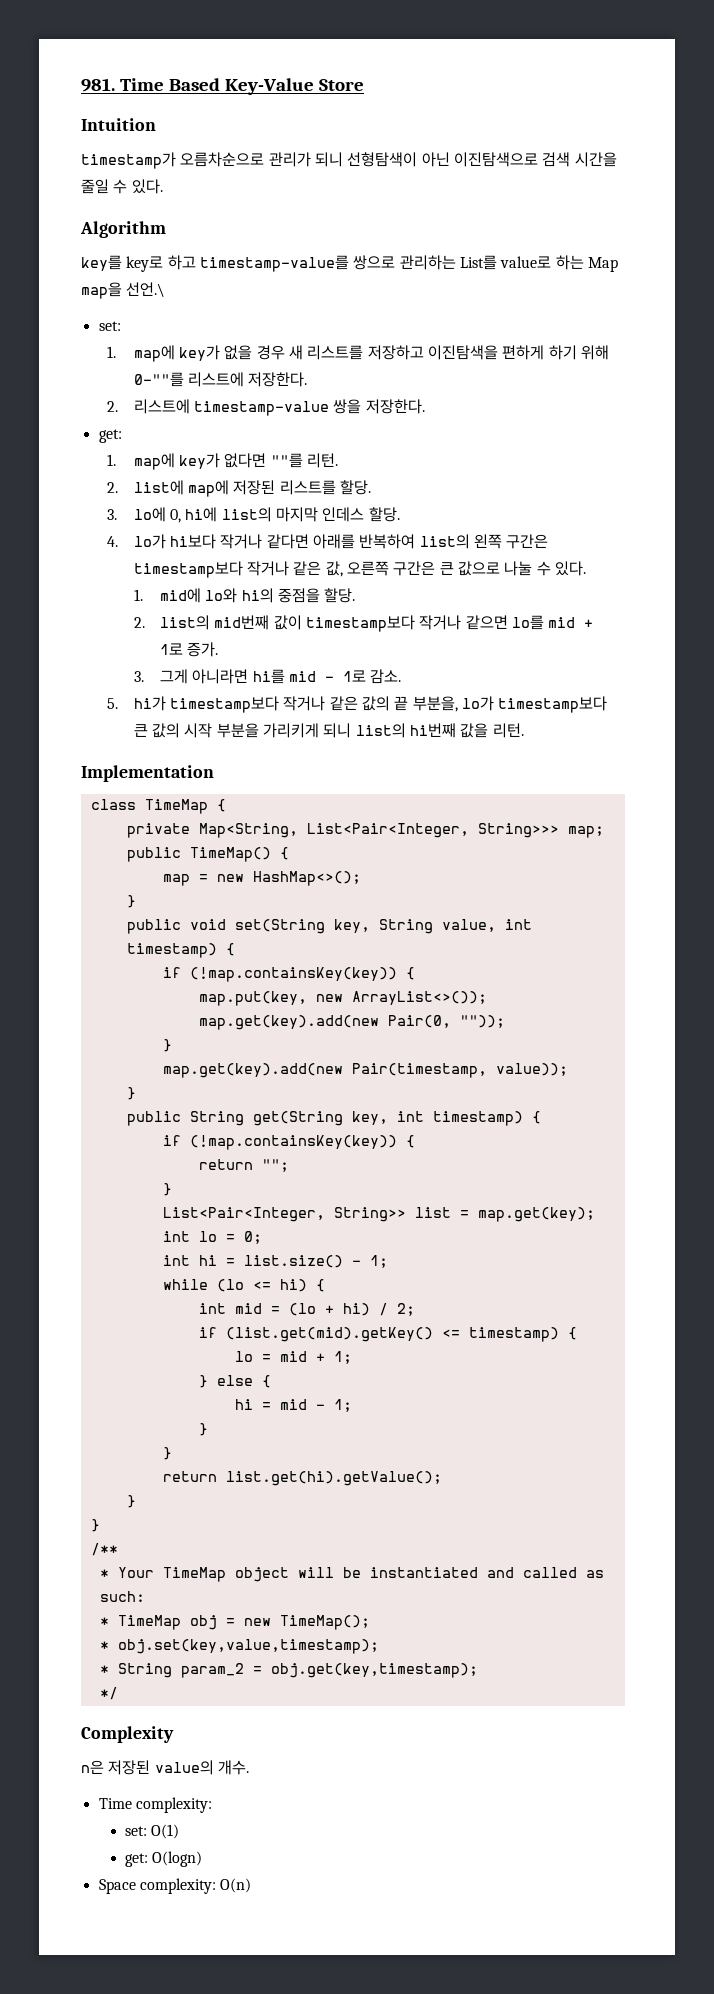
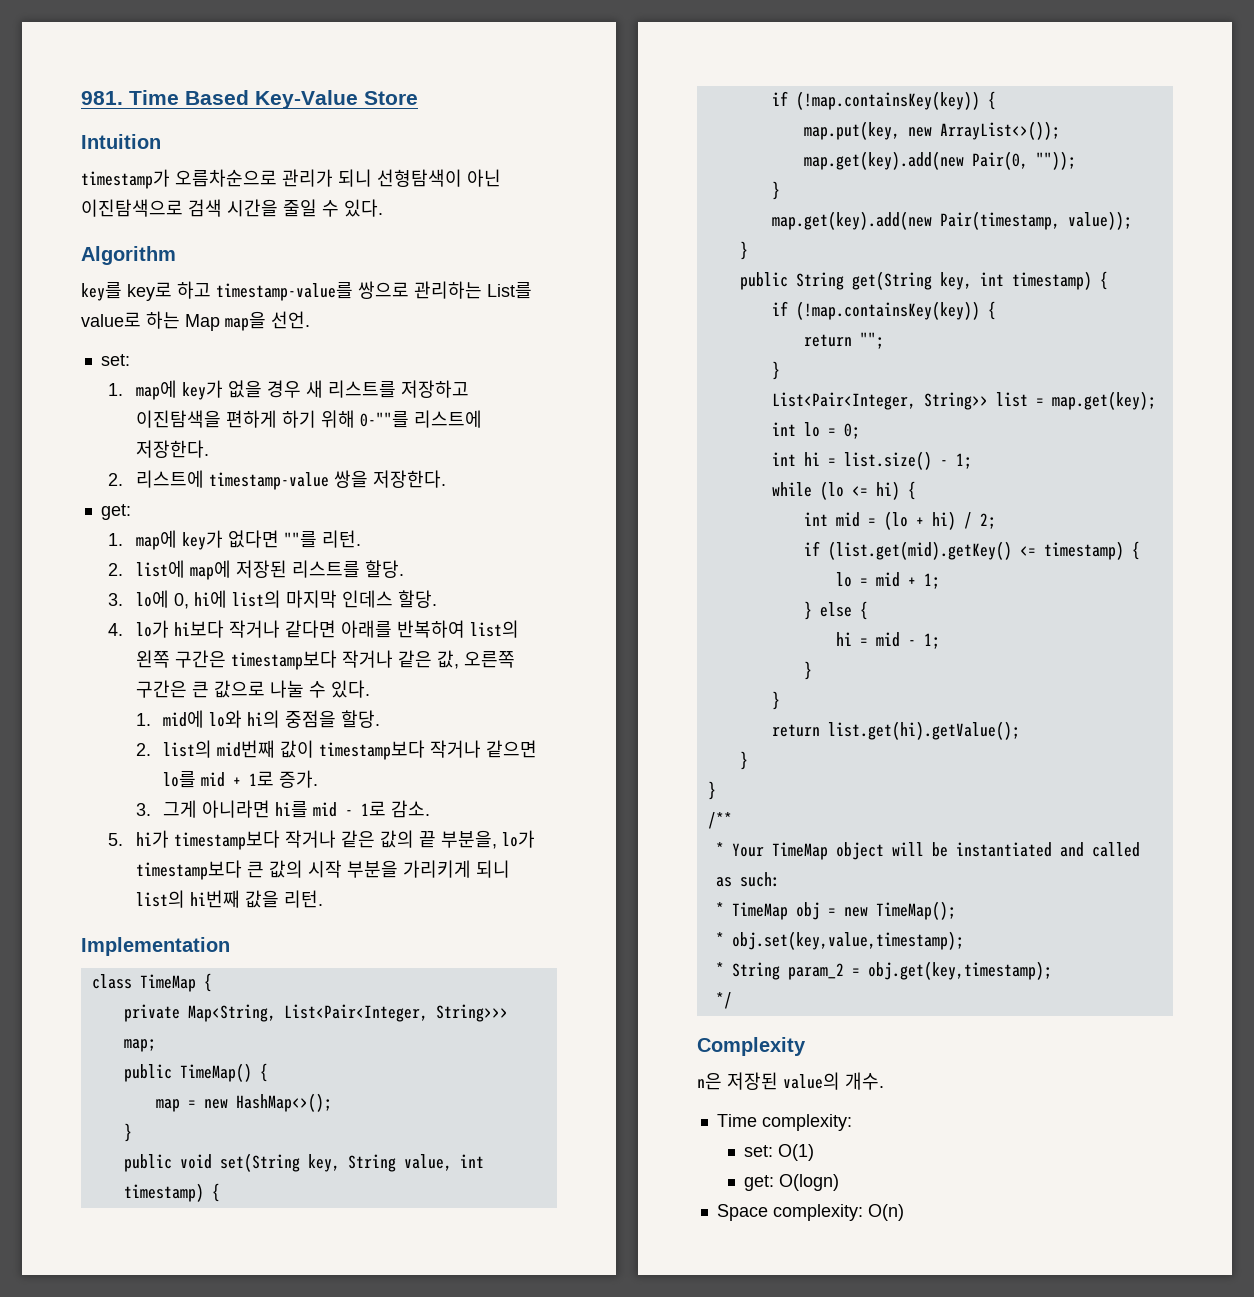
- key를 key로 하고 timestamp-value를 쌍으로 관리하는 List를 value로 하는 Map map을 선언.\
+ key를 key로 하고 timestamp-value를 쌍으로 관리하는 List를 value로 하는 Map map을 선언.

